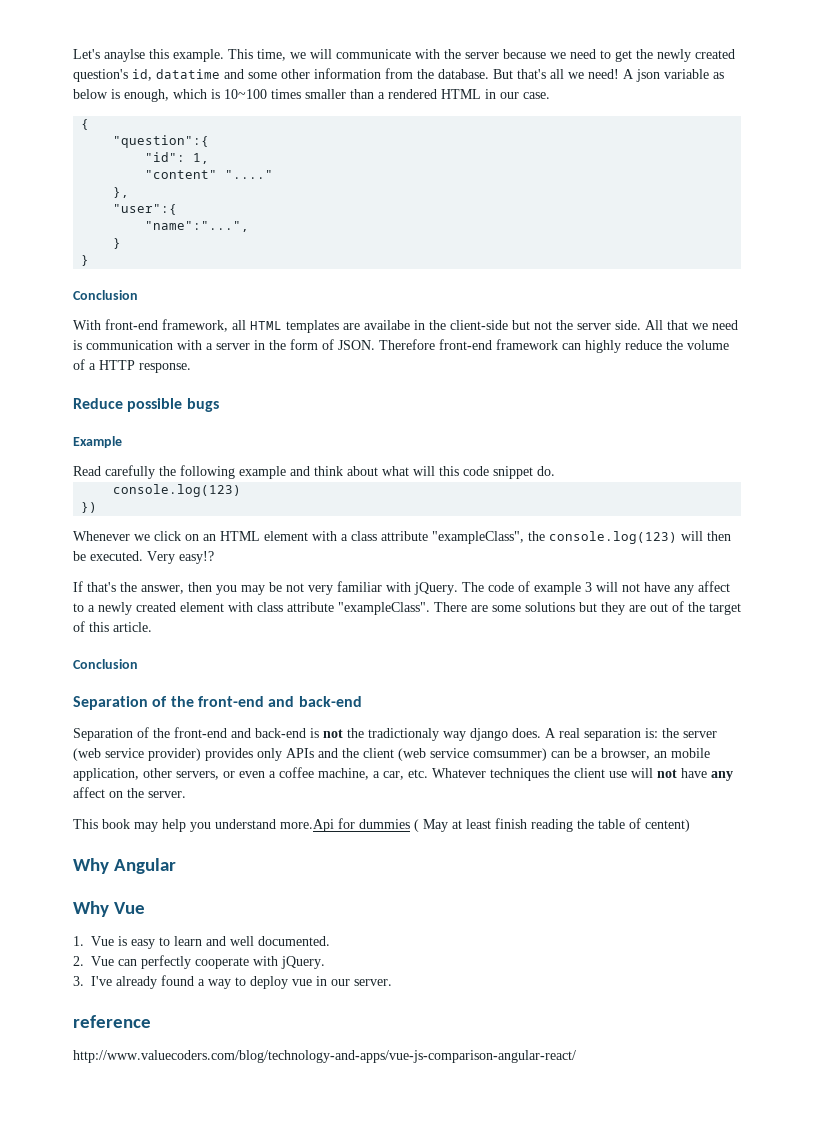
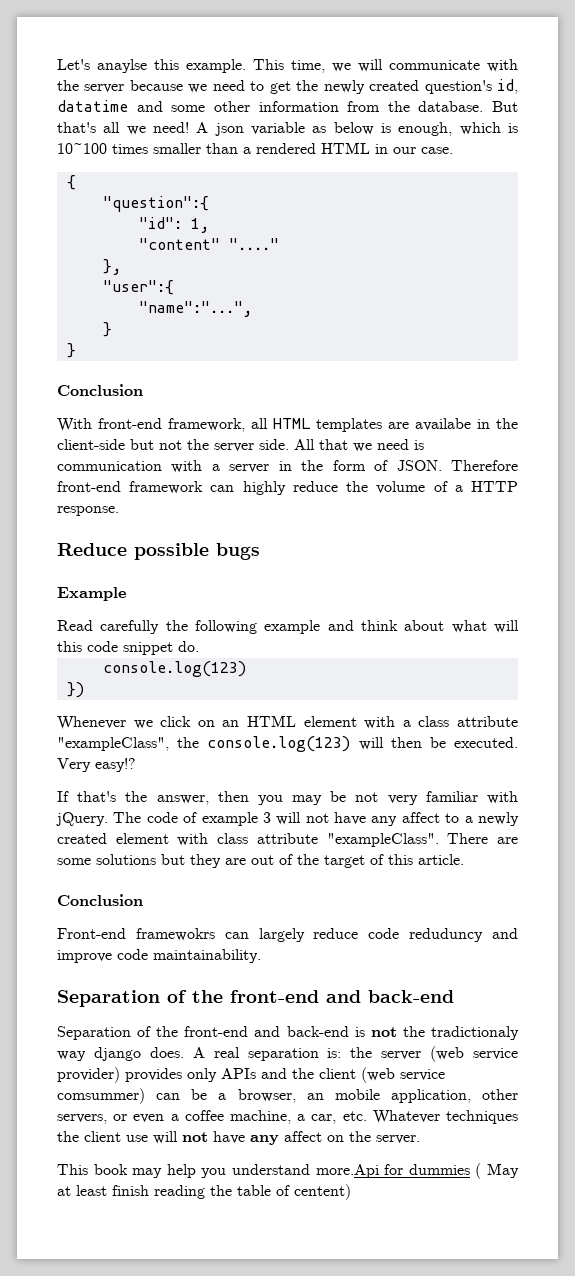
+ Front-end framewokrs can largely reduce code reduduncy and improve code maintainability.
- Why Angular
- Why Vue
- 1. Vue is easy to learn and well documented.
- 2. Vue can perfectly cooperate with jQuery.
- 3. I've already found a way to deploy vue in our server.
- reference
- http://www.valuecoders.com/blog/technology-and-apps/vue-js-comparison-angular-react/

